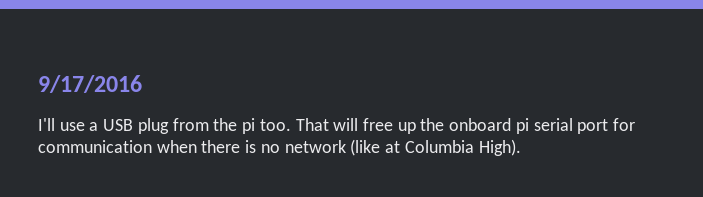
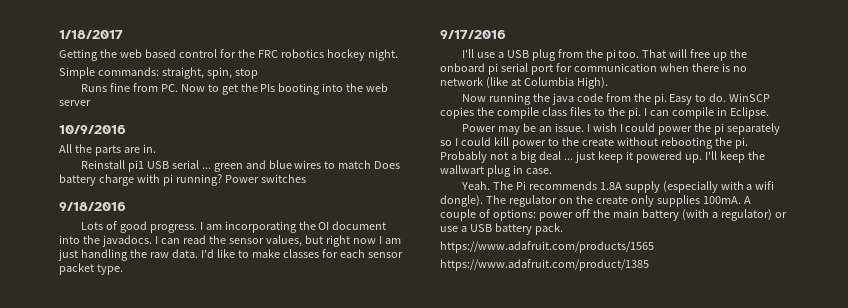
+ 1/18/2017
+ Getting the web based control for the FRC robotics hockey night.
+ Simple commands: straight, spin, stop
+ Runs fine from PC. Now to get the PIs booting into the web server
+ 10/9/2016
+ All the parts are in.
+ Reinstall pi1 USB serial ... green and blue wires to match Does battery charge with pi running? Power switches
+ 9/18/2016
+ Lots of good progress. I am incorporating the OI document into the javadocs. I can read the sensor values, but right now I am just handling the raw data. I'd like to make classes for each sensor packet type.
+ Now running the java code from the pi. Easy to do. WinSCP copies the compile class files to the pi. I can compile in Eclipse.
+ Power may be an issue. I wish I could power the pi separately so I could kill power to the create without rebooting the pi. Probably not a big deal ... just keep it powered up. I'll keep the wallwart plug in case.
+ Yeah. The Pi recommends 1.8A supply (especially with a wifi dongle). The regulator on the create only supplies 100mA. A couple of options: power off the main battery (with a regulator) or use a USB battery pack.
+ https://www.adafruit.com/products/1565
+ https://www.adafruit.com/product/1385

